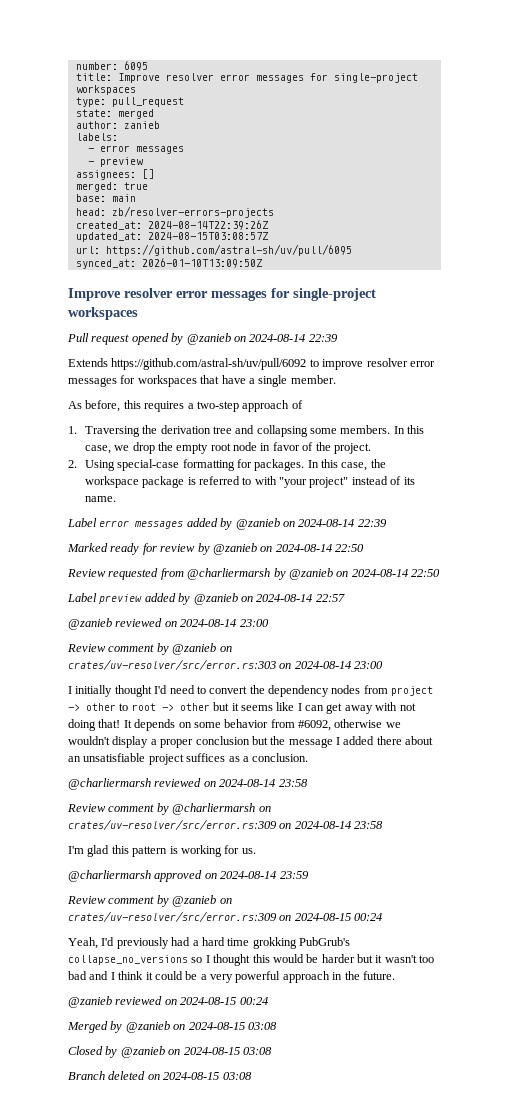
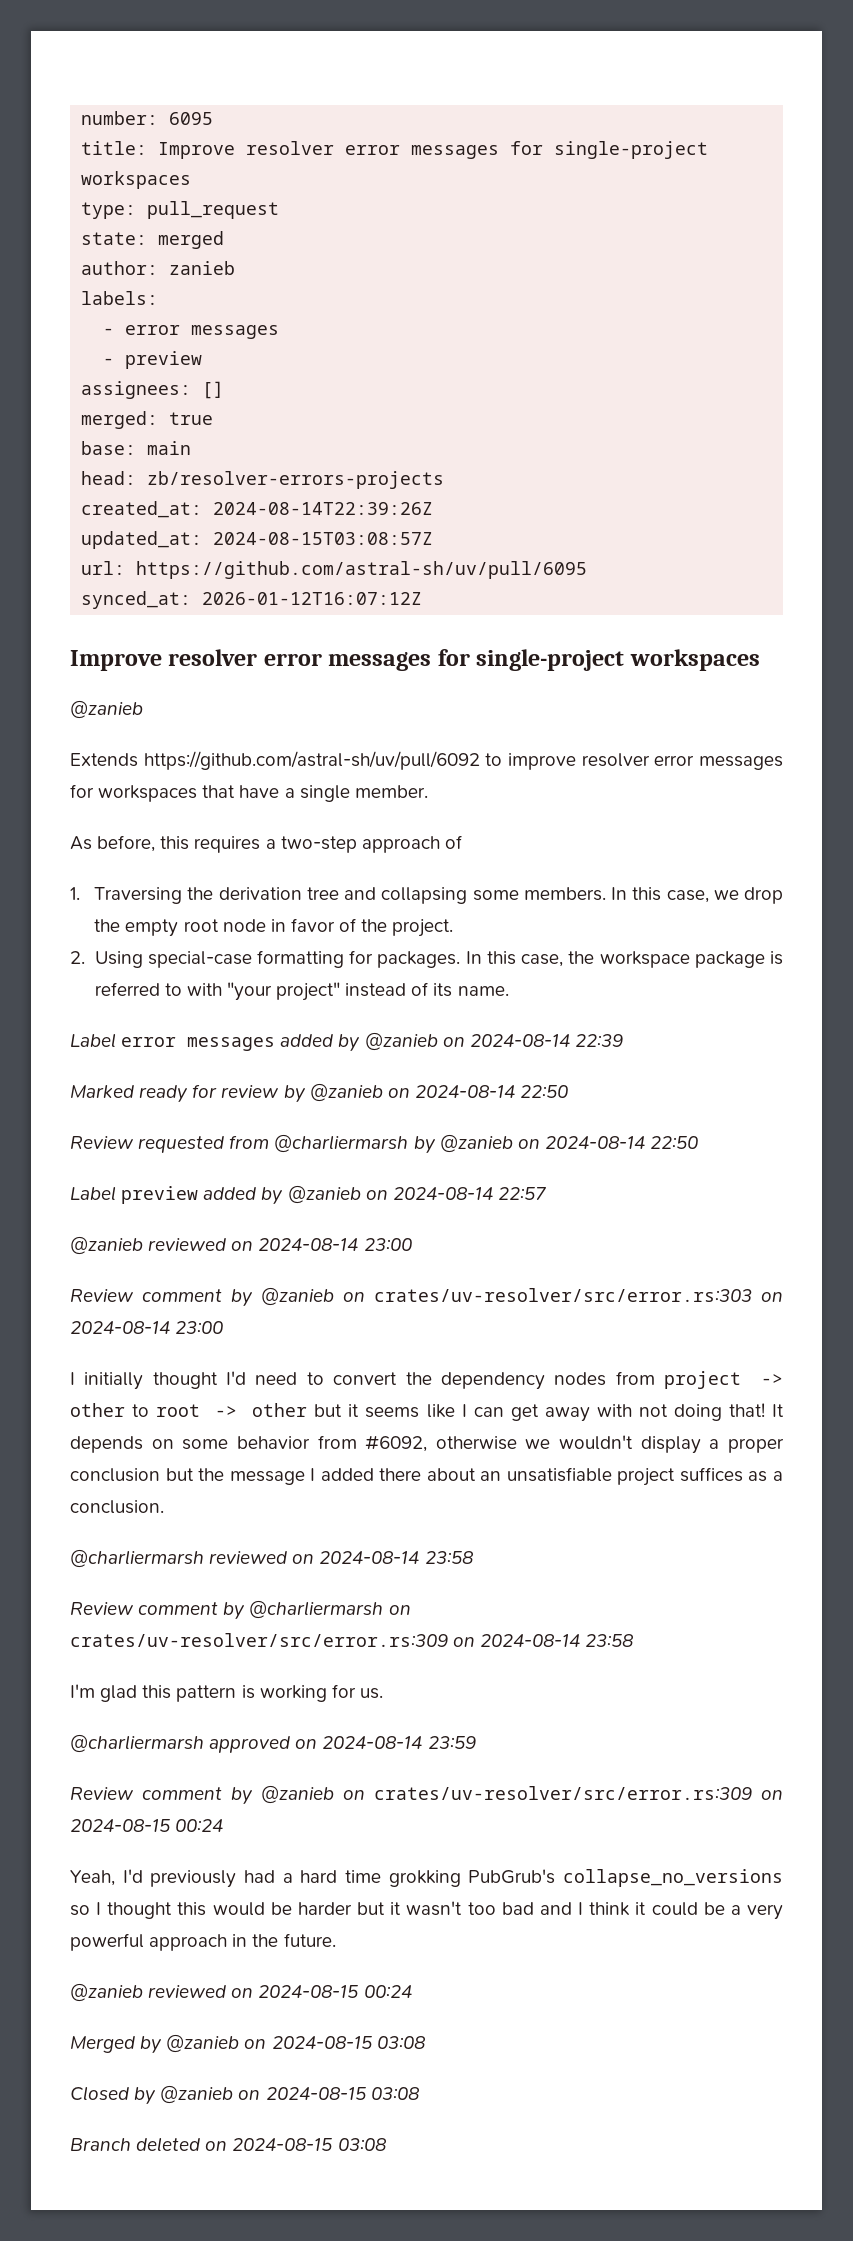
- synced_at: 2026-01-10T13:09:50Z
+ synced_at: 2026-01-12T16:07:12Z
  Improve resolver error messages for single-project workspaces
- Pull request opened by @zanieb on 2024-08-14 22:39
+ @zanieb

